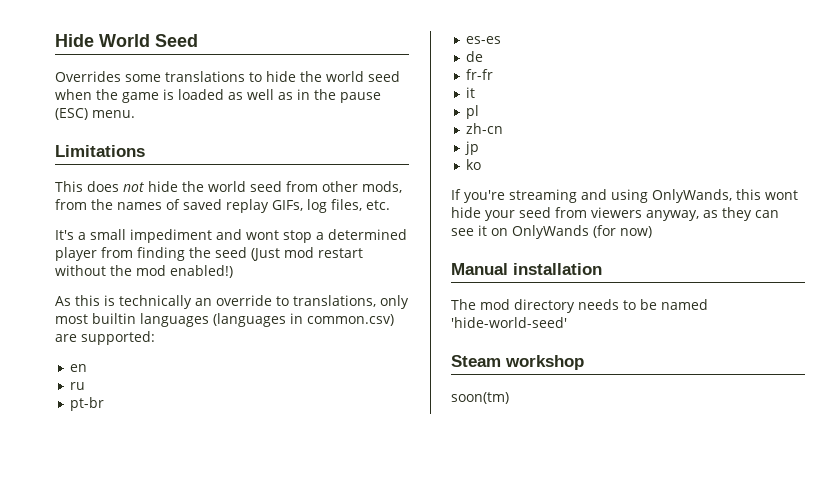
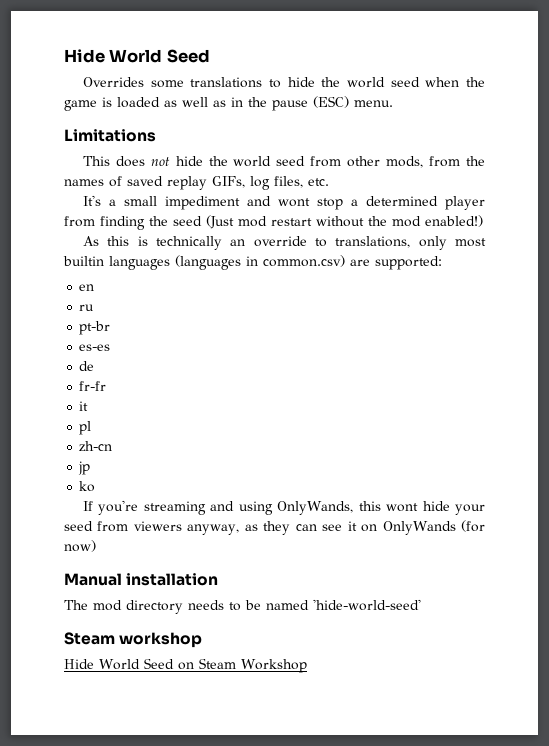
- soon(tm)
+ Hide World Seed on Steam Workshop

